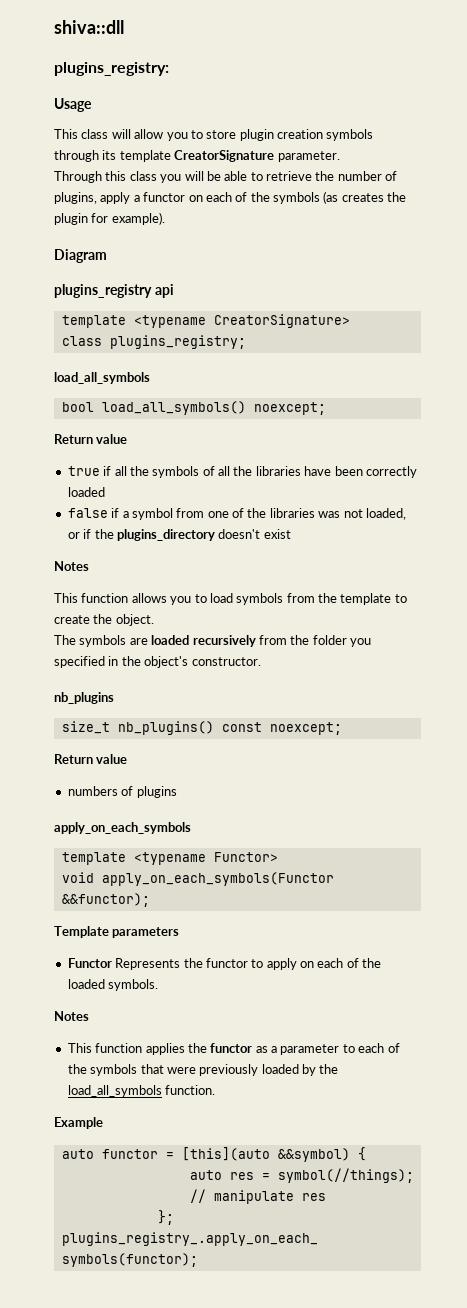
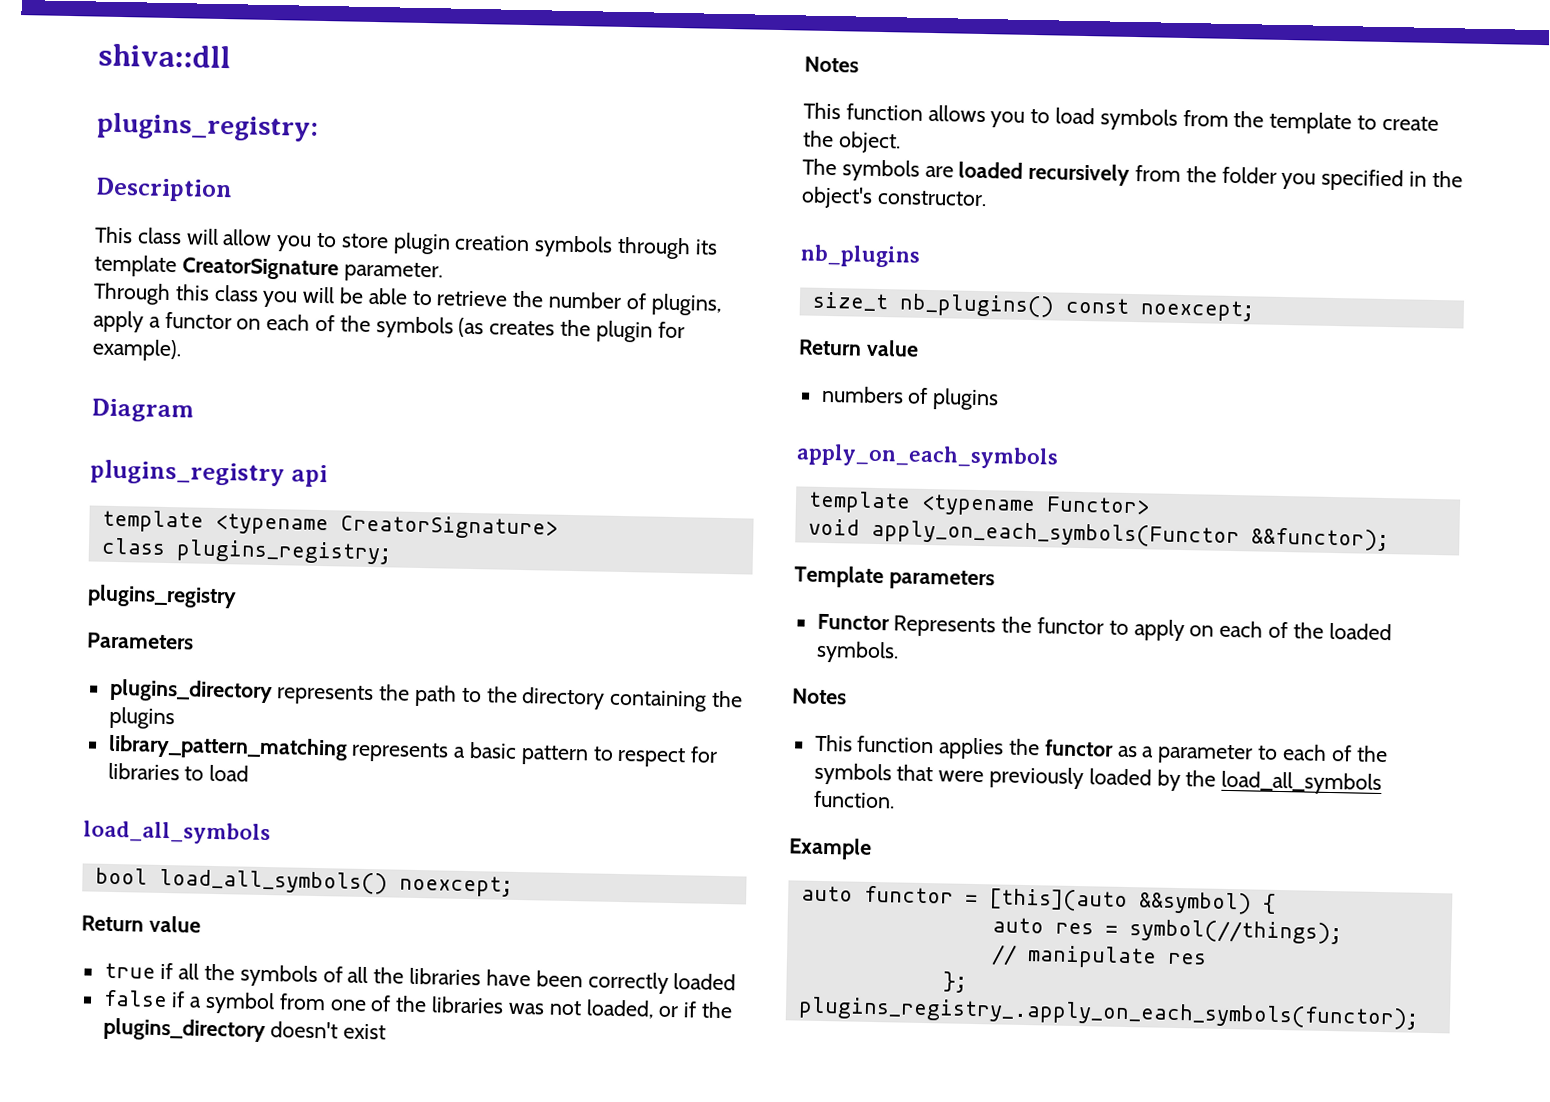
- Usage
+ Description
  class plugins_registry;
+ plugins_registry
+ Parameters
+ plugins_directory represents the path to the directory containing the plugins
+ library_pattern_matching represents a basic pattern to respect for libraries to load

